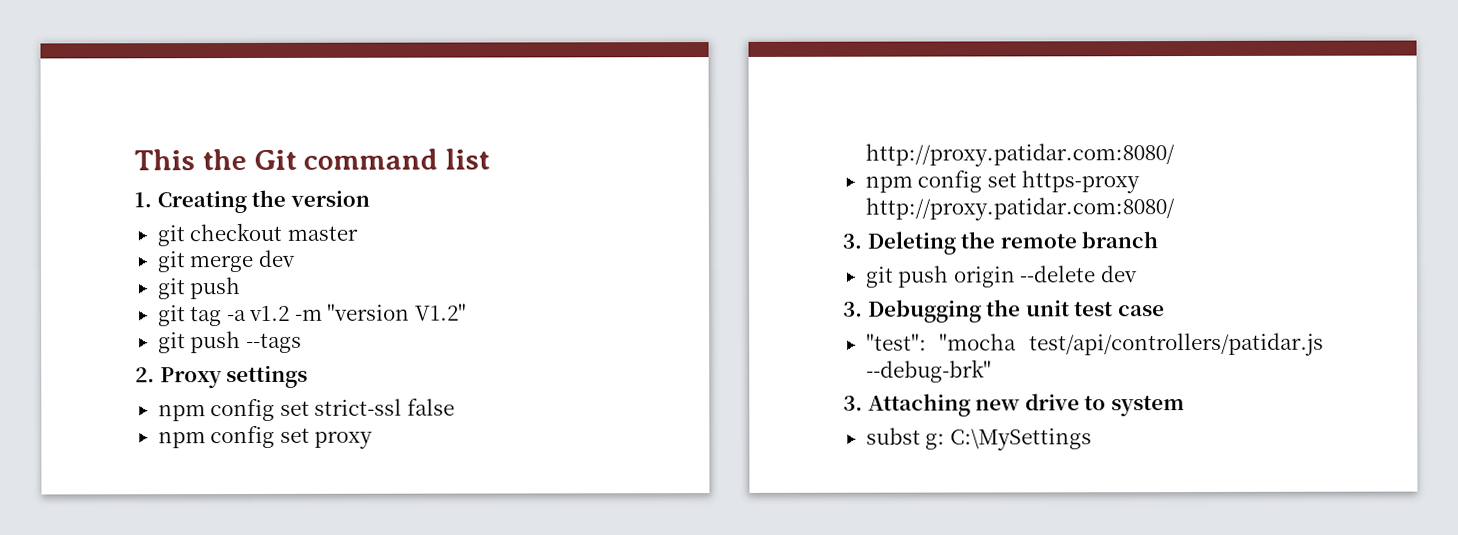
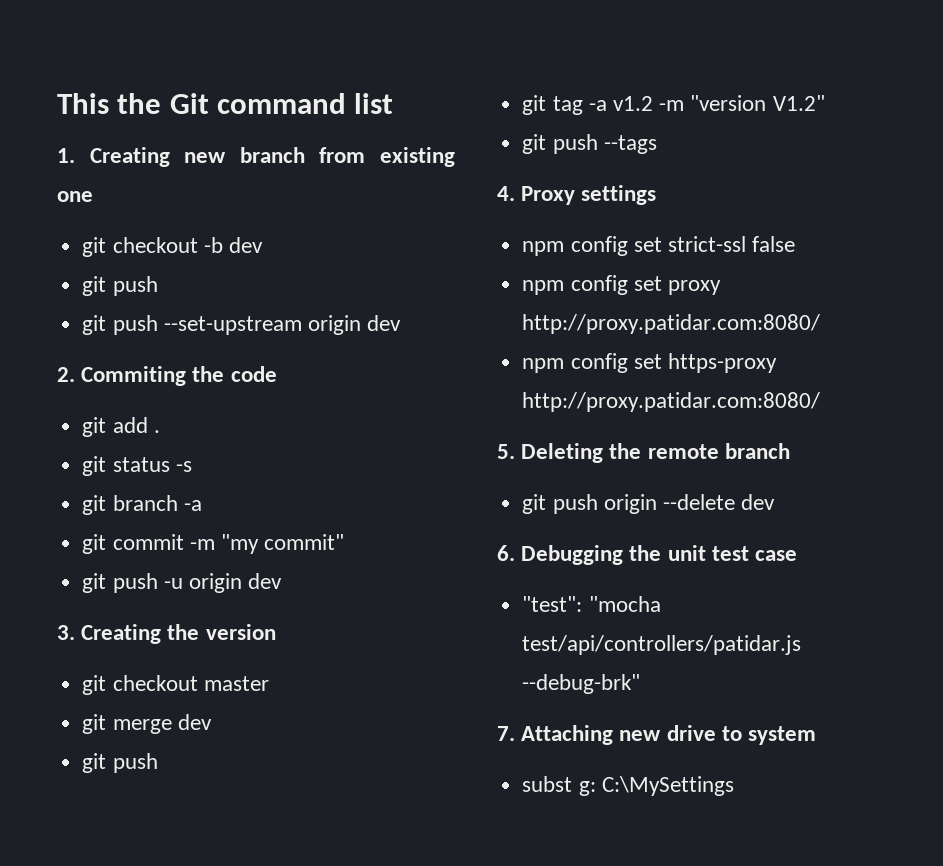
- 1. Creating the version
+ 1. Creating new branch from existing one
+ git checkout -b dev
+ git push
+ git push --set-upstream origin dev
+ 2. Commiting the code
+ git add .
+ git status -s
+ git branch -a
+ git commit -m "my commit"
+ git push -u origin dev
+ 3. Creating the version
- 2. Proxy settings
+ 4. Proxy settings
- 3. Deleting the remote branch
+ 5. Deleting the remote branch
- 3. Debugging the unit test case
+ 6. Debugging the unit test case
- 3. Attaching new drive to system
+ 7. Attaching new drive to system

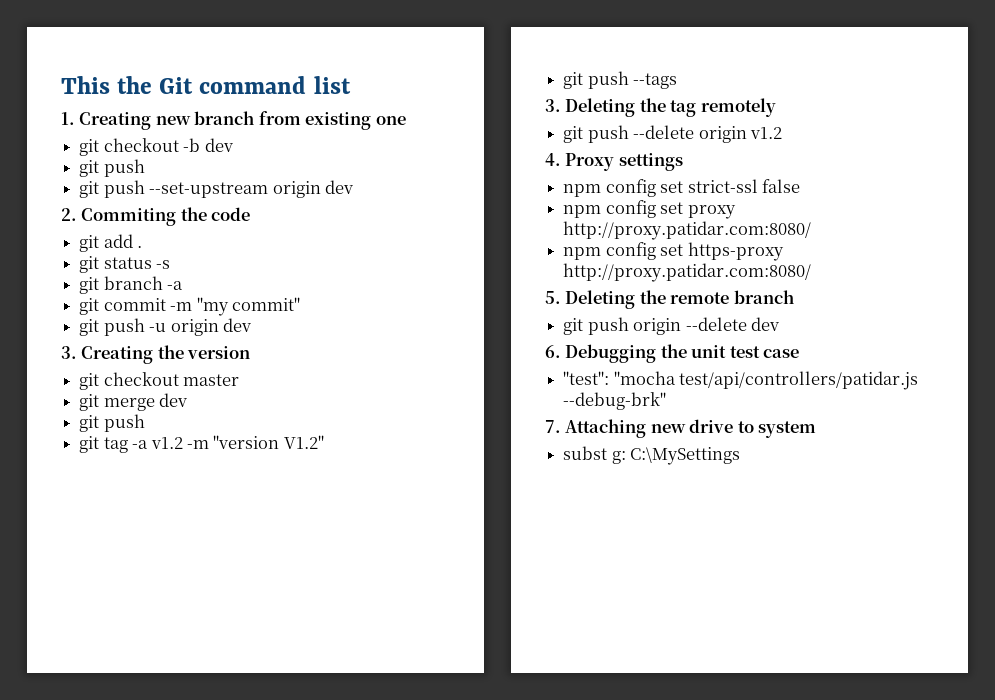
+ 3. Deleting the tag remotely
+ git push --delete origin v1.2

